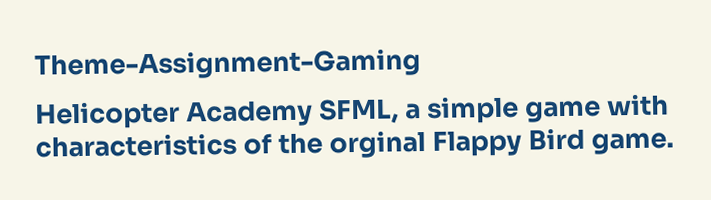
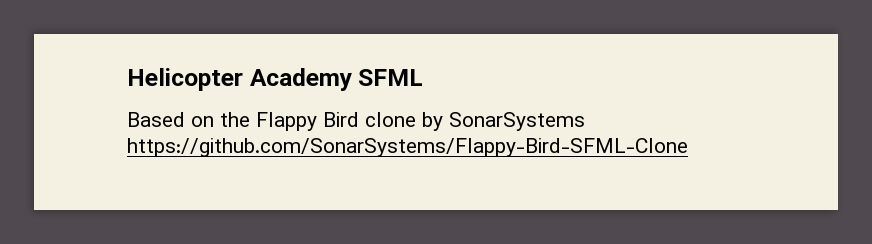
- Theme-Assignment-Gaming
- Helicopter Academy SFML, a simple game with characteristics of the orginal Flappy Bird game.
+ Helicopter Academy SFML
+ Based on the Flappy Bird clone by SonarSystems https://github.com/SonarSystems/Flappy-Bird-SFML-Clone

